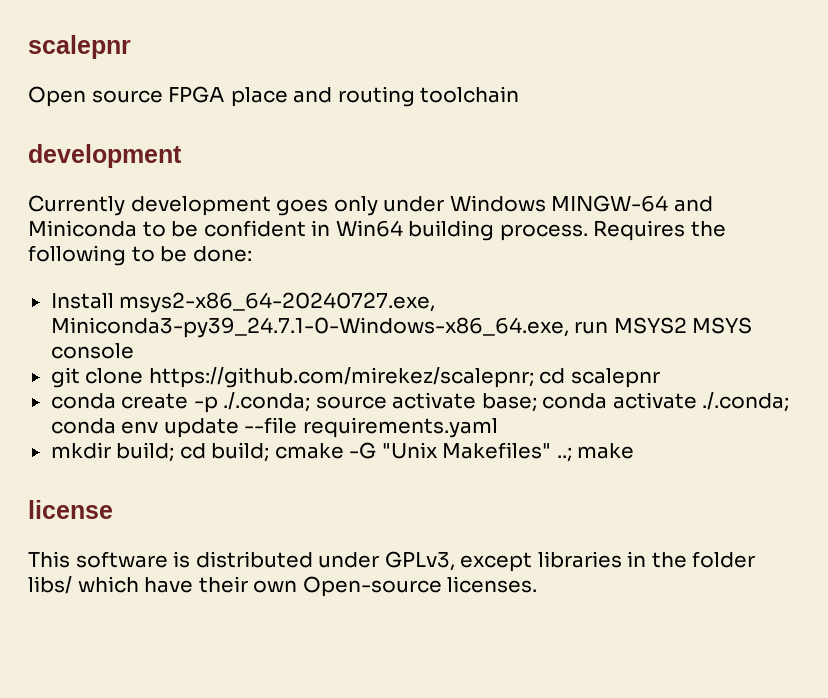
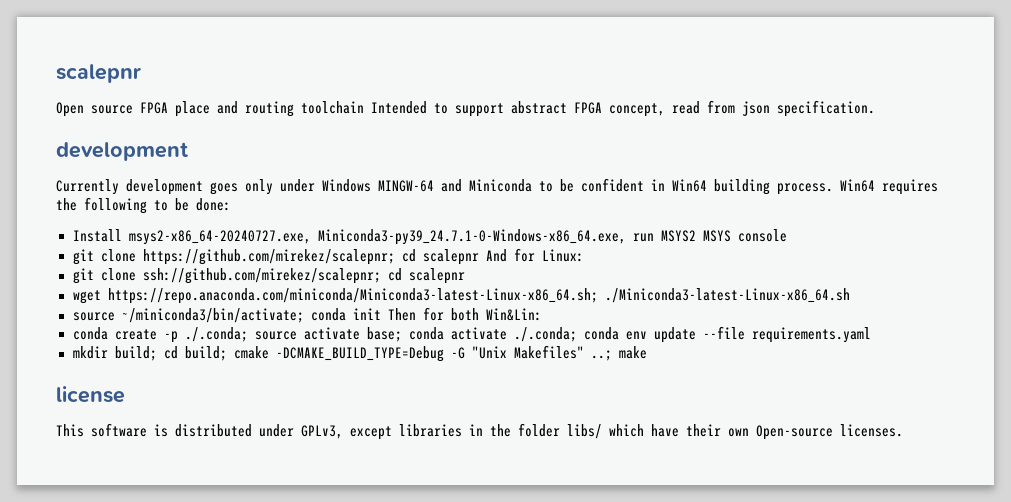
- Open source FPGA place and routing toolchain
+ Open source FPGA place and routing toolchain Intended to support abstract FPGA concept, read from json specification.
- Requires the following to be done:
+ Win64 requires the following to be done:
- git clone https://github.com/mirekez/scalepnr; cd scalepnr
+ git clone https://github.com/mirekez/scalepnr; cd scalepnr And for Linux:
+ git clone ssh://github.com/mirekez/scalepnr; cd scalepnr
+ wget https://repo.anaconda.com/miniconda/Miniconda3-latest-Linux-x86_64.sh; ./Miniconda3-latest-Linux-x86_64.sh
+ source ~/miniconda3/bin/activate; conda init Then for both Win&Lin:
- mkdir build; cd build; cmake -G "Unix Makefiles" ..; make
+ mkdir build; cd build; cmake -DCMAKE_BUILD_TYPE=Debug -G "Unix Makefiles" ..; make

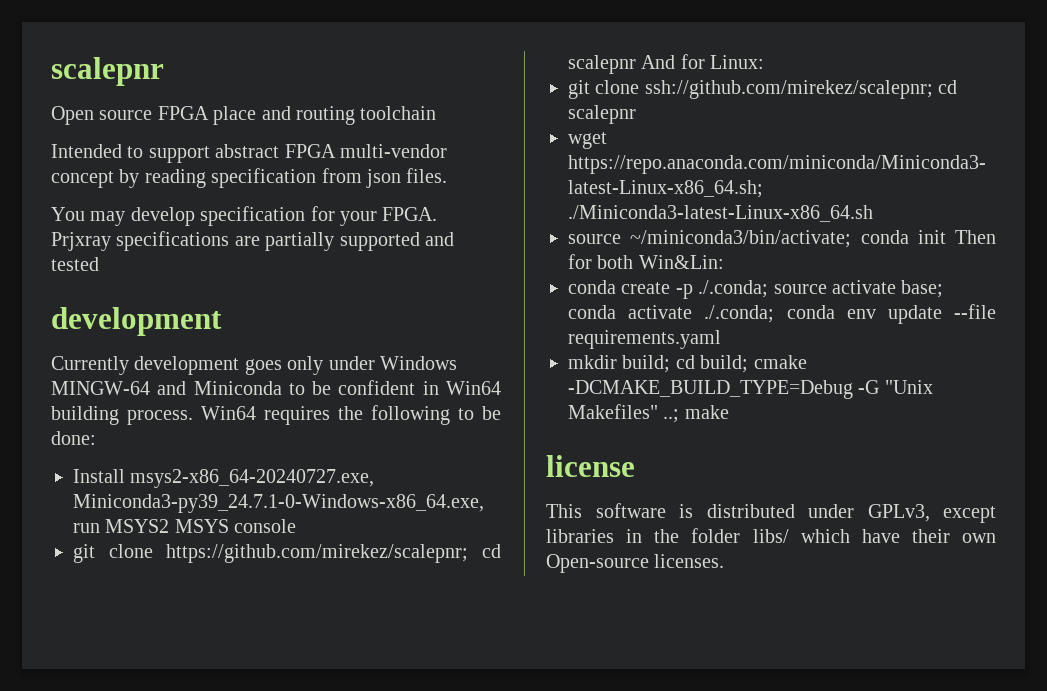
- Open source FPGA place and routing toolchain Intended to support abstract FPGA concept, read from json specification.
+ Open source FPGA place and routing toolchain
+ Intended to support abstract FPGA multi-vendor concept by reading specification from json files.
+ You may develop specification for your FPGA. Prjxray specifications are partially supported and tested

